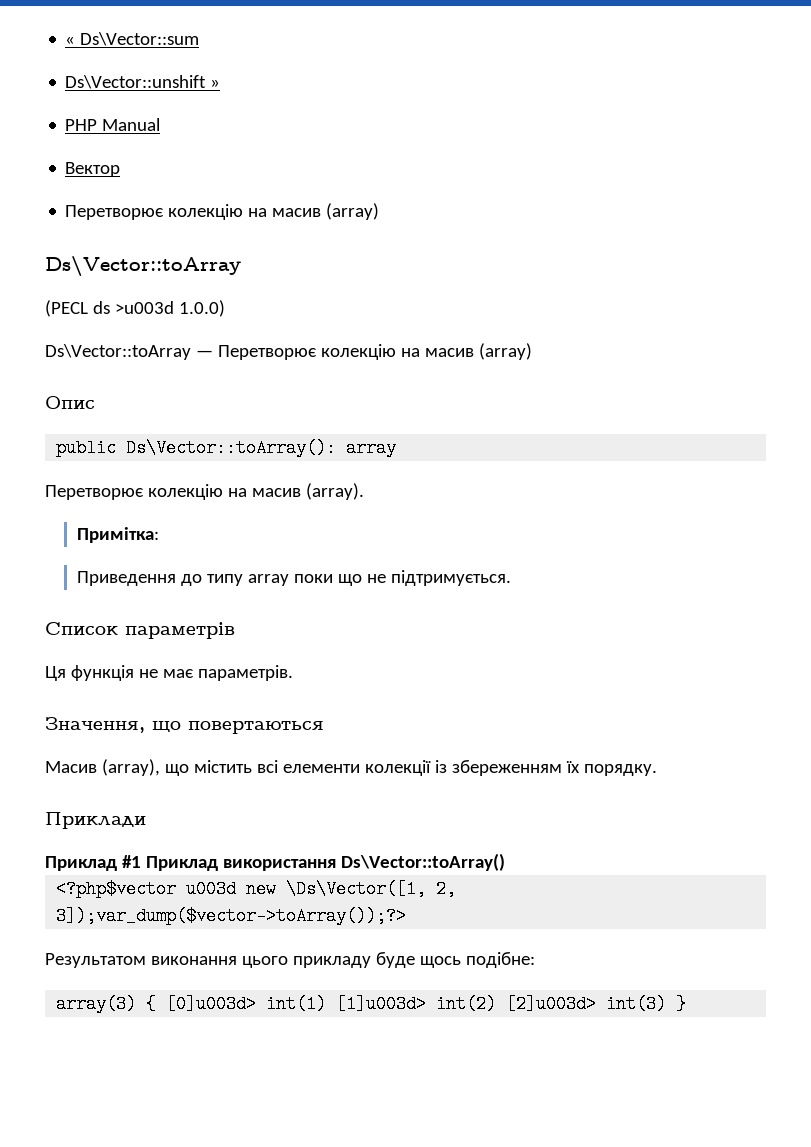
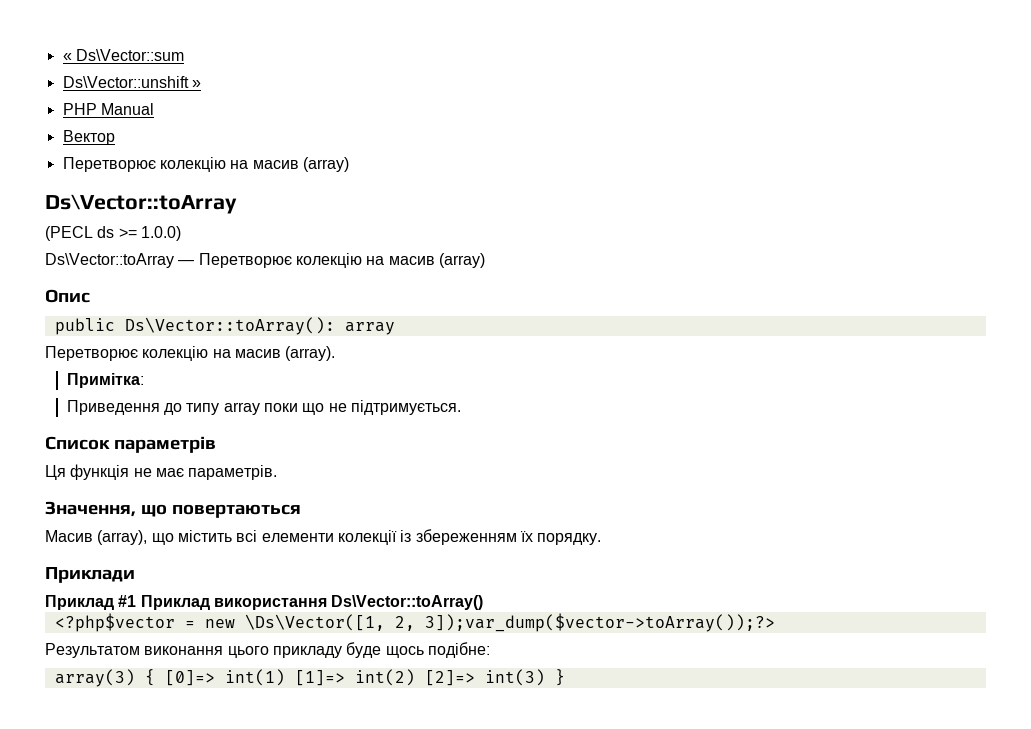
- (PECL ds >u003d 1.0.0)
+ (PECL ds >= 1.0.0)
- <?php$vector u003d new \Ds\Vector([1, 2, 3]);var_dump($vector->toArray());?>
+ <?php$vector = new \Ds\Vector([1, 2, 3]);var_dump($vector->toArray());?>
- array(3) { [0]u003d> int(1) [1]u003d> int(2) [2]u003d> int(3) }
+ array(3) { [0]=> int(1) [1]=> int(2) [2]=> int(3) }

